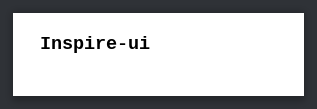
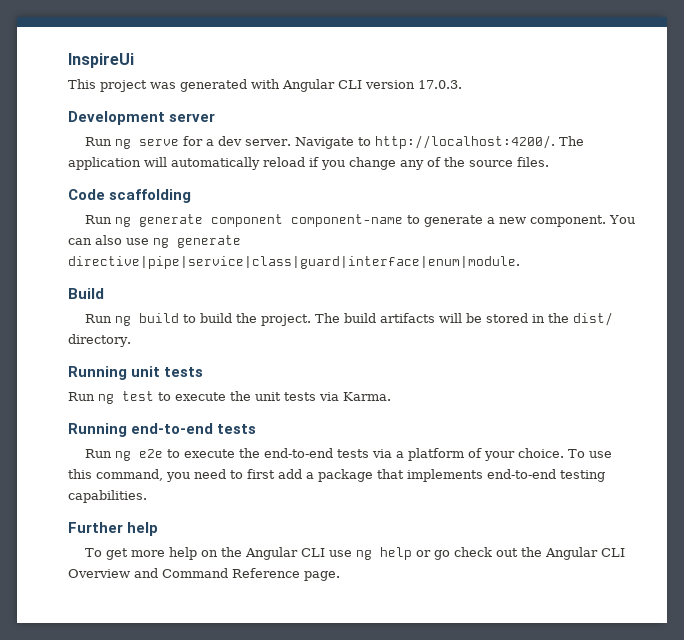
- Inspire-ui
+ InspireUi
+ This project was generated with Angular CLI version 17.0.3.
+ Development server
+ Run ng serve for a dev server. Navigate to http://localhost:4200/. The application will automatically reload if you change any of the source files.
+ Code scaffolding
+ Run ng generate component component-name to generate a new component. You can also use ng generate directive|pipe|service|class|guard|interface|enum|module.
+ Build
+ Run ng build to build the project. The build artifacts will be stored in the dist/ directory.
+ Running unit tests
+ Run ng test to execute the unit tests via Karma.
+ Running end-to-end tests
+ Run ng e2e to execute the end-to-end tests via a platform of your choice. To use this command, you need to first add a package that implements end-to-end testing capabilities.
+ Further help
+ To get more help on the Angular CLI use ng help or go check out the Angular CLI Overview and Command Reference page.

